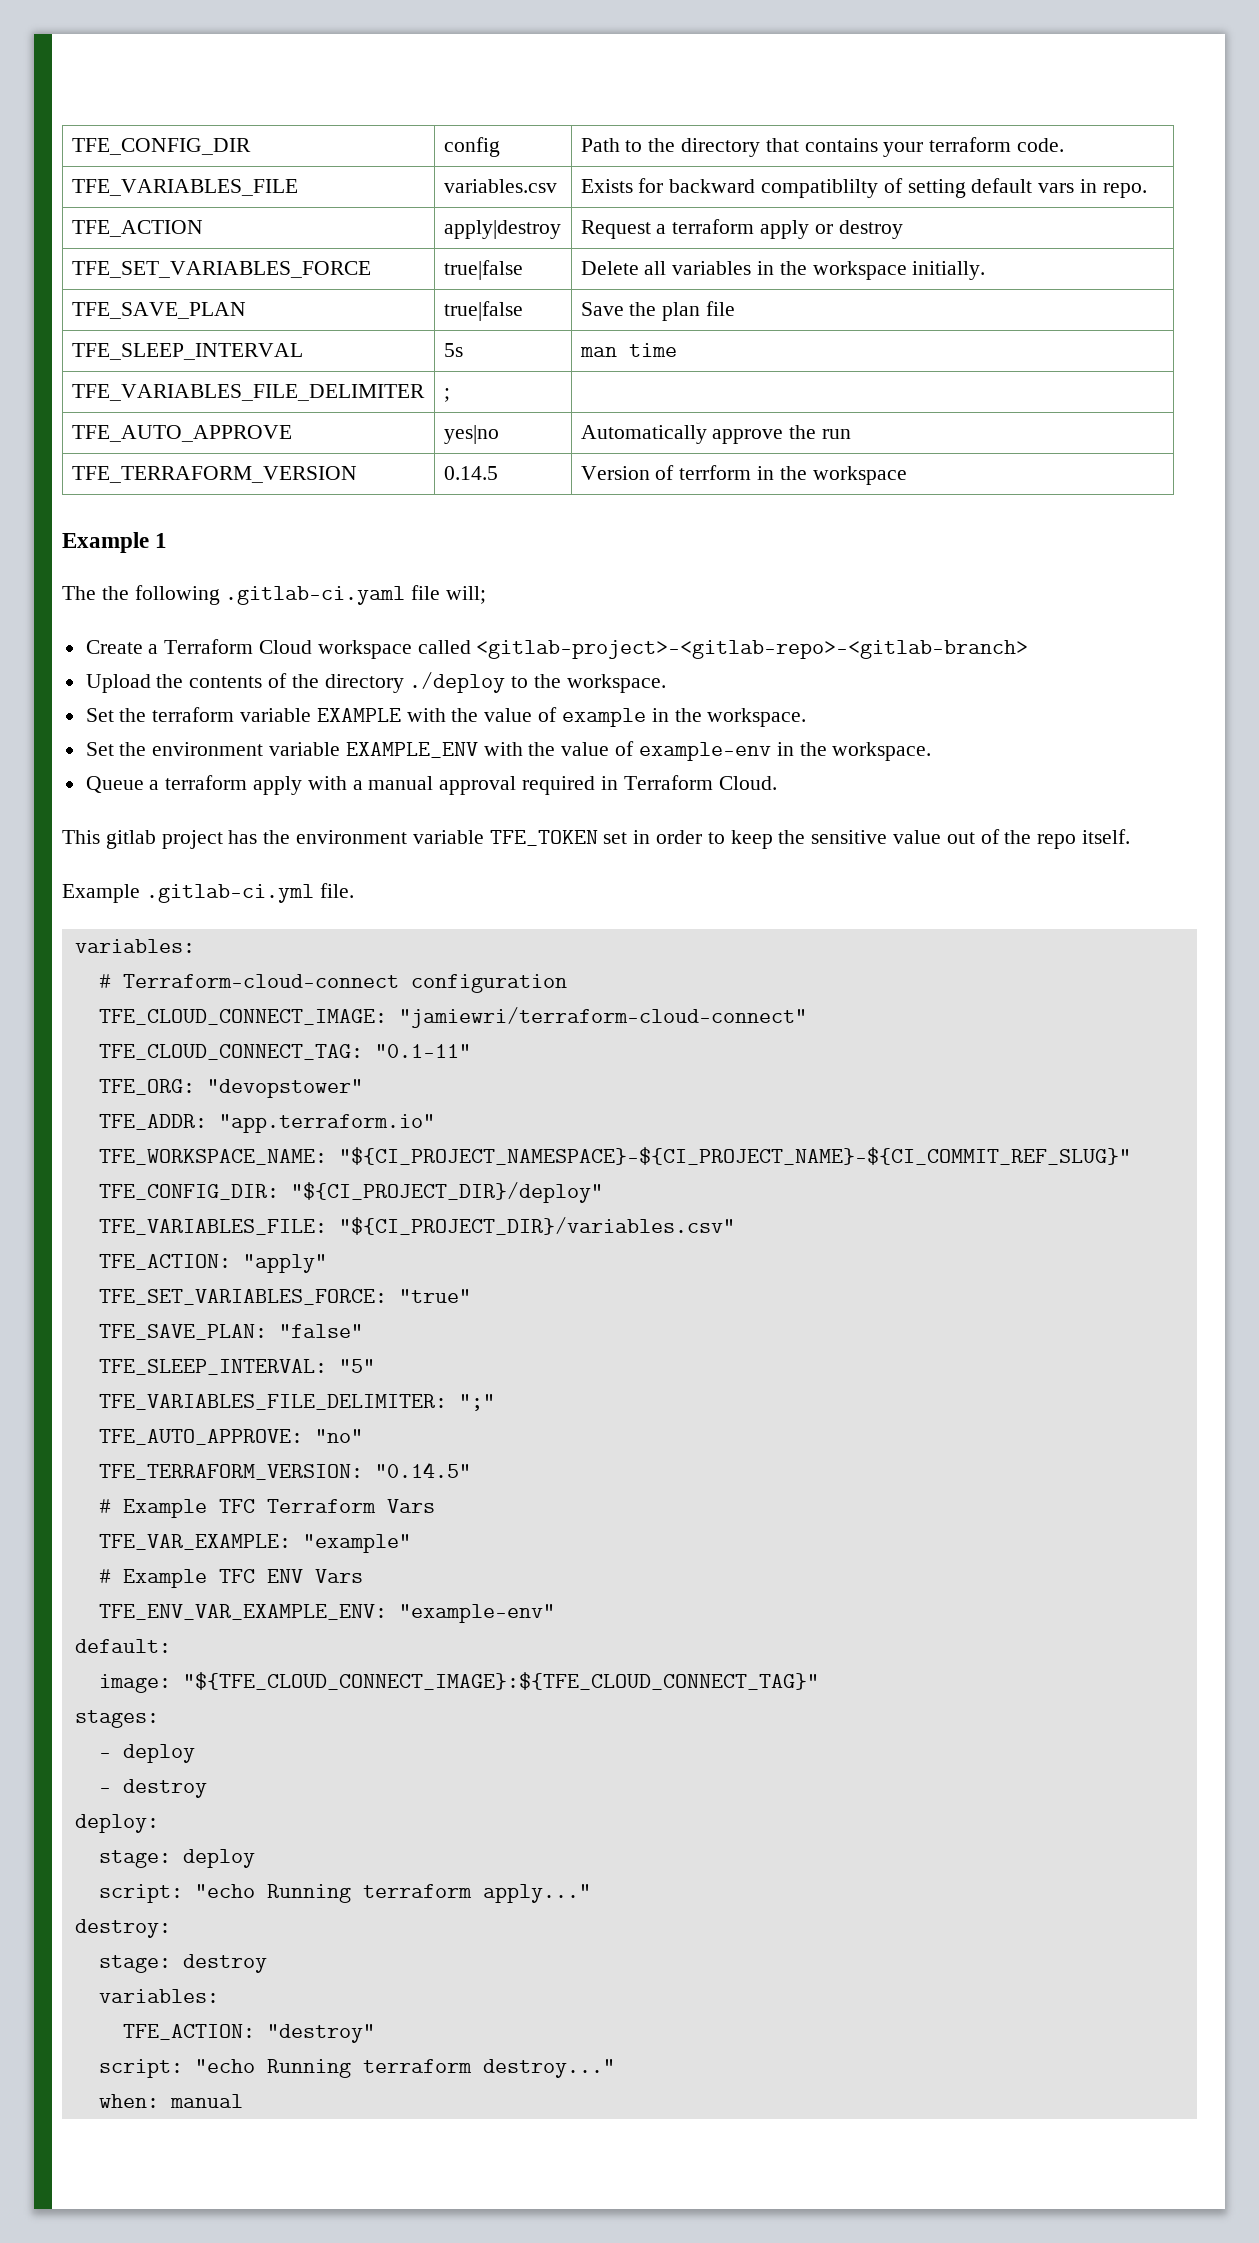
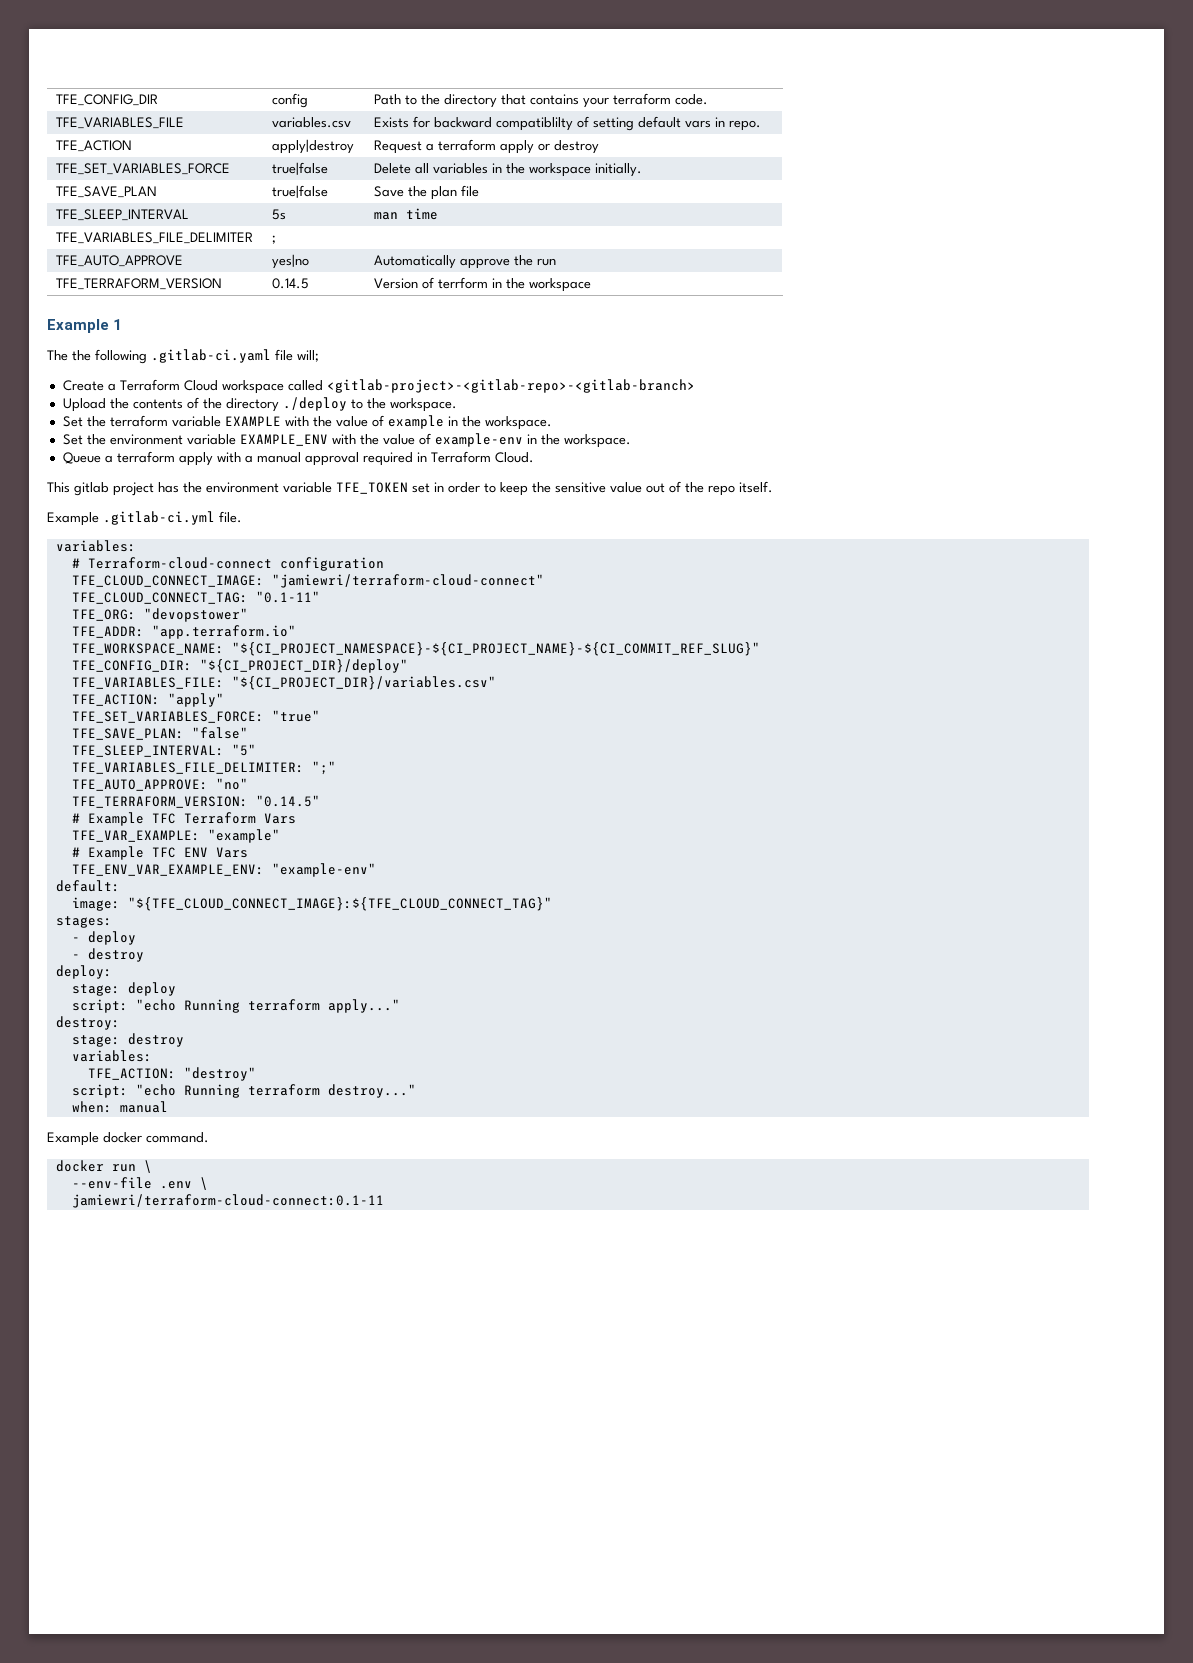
+ Example docker command.
+ docker run \
+ --env-file .env \
+ jamiewri/terraform-cloud-connect:0.1-11

